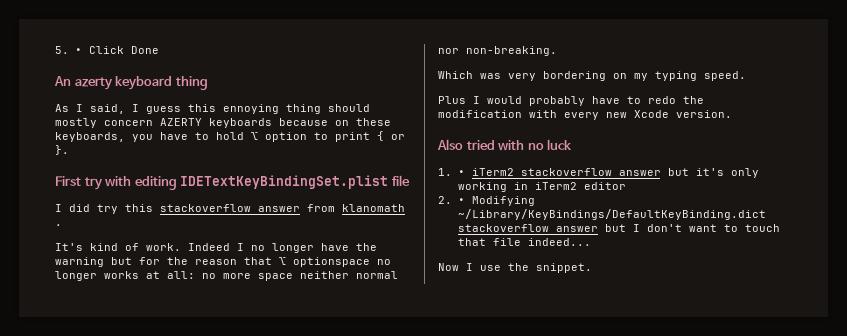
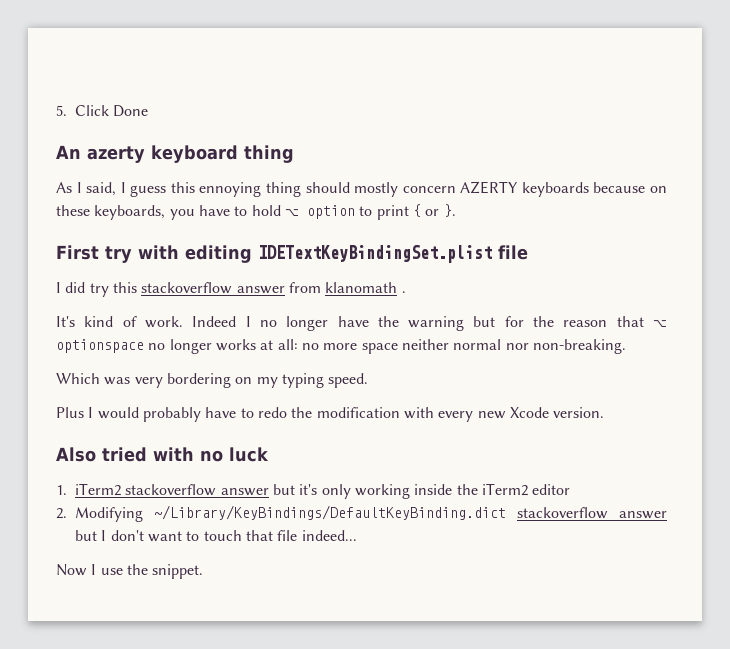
- 5. • Click Done
+ 5. Click Done
- 1. • iTerm2 stackoverflow answer but it's only working in iTerm2 editor
+ 1. iTerm2 stackoverflow answer but it's only working inside the iTerm2 editor
- 2. • Modifying ~/Library/KeyBindings/DefaultKeyBinding.dict stackoverflow answer but I don't want to touch that file indeed...
+ 2. Modifying ~/Library/KeyBindings/DefaultKeyBinding.dict stackoverflow answer but I don't want to touch that file indeed...

